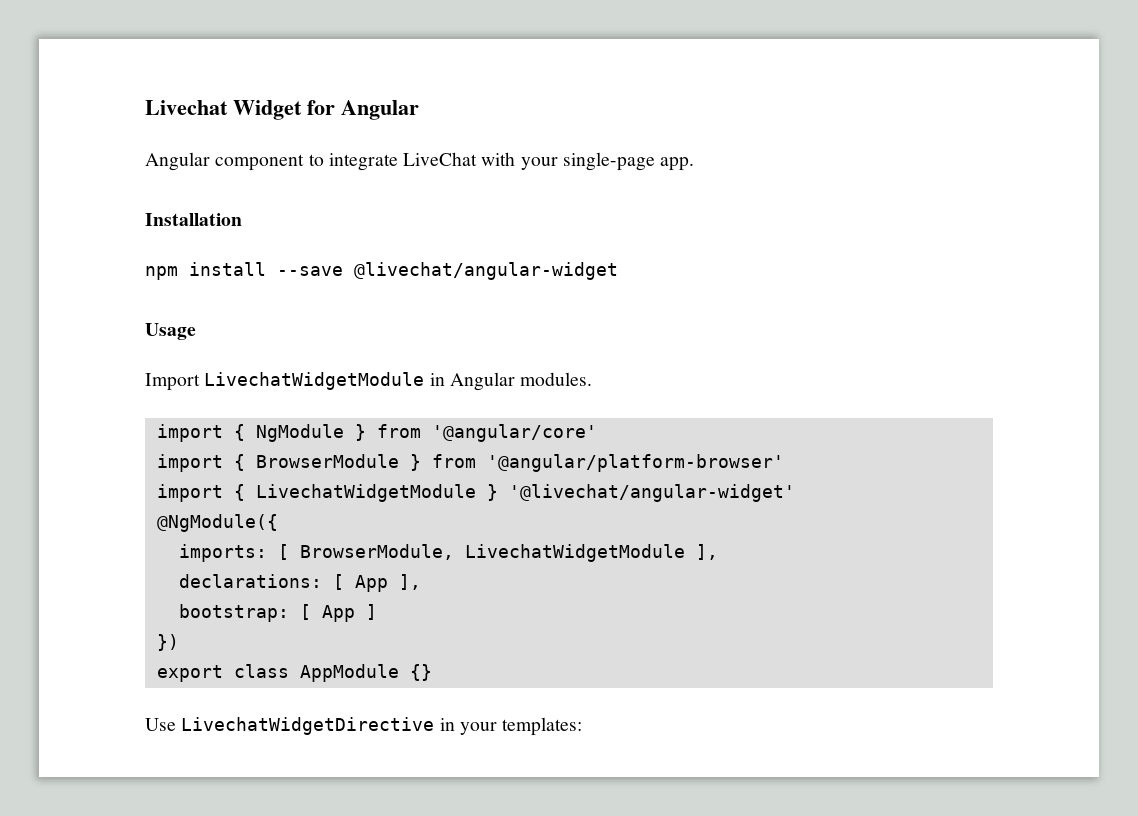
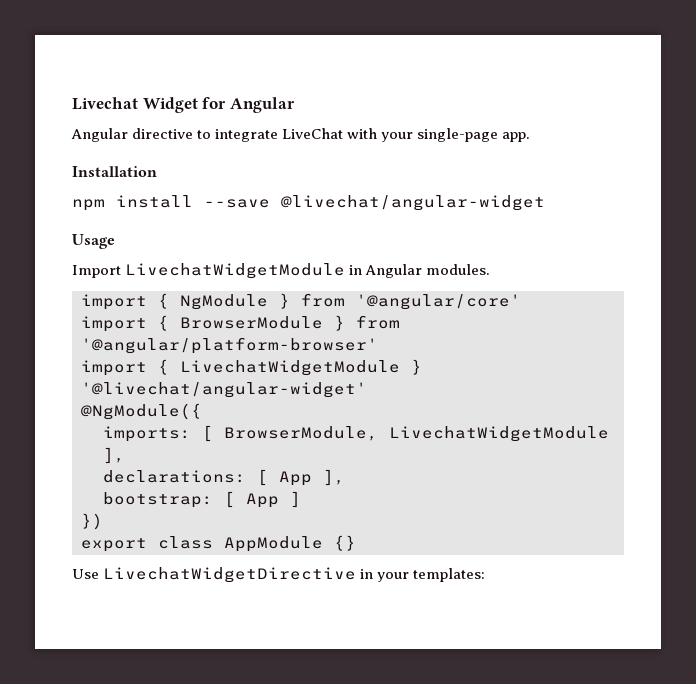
- Angular component to integrate LiveChat with your single-page app.
+ Angular directive to integrate LiveChat with your single-page app.

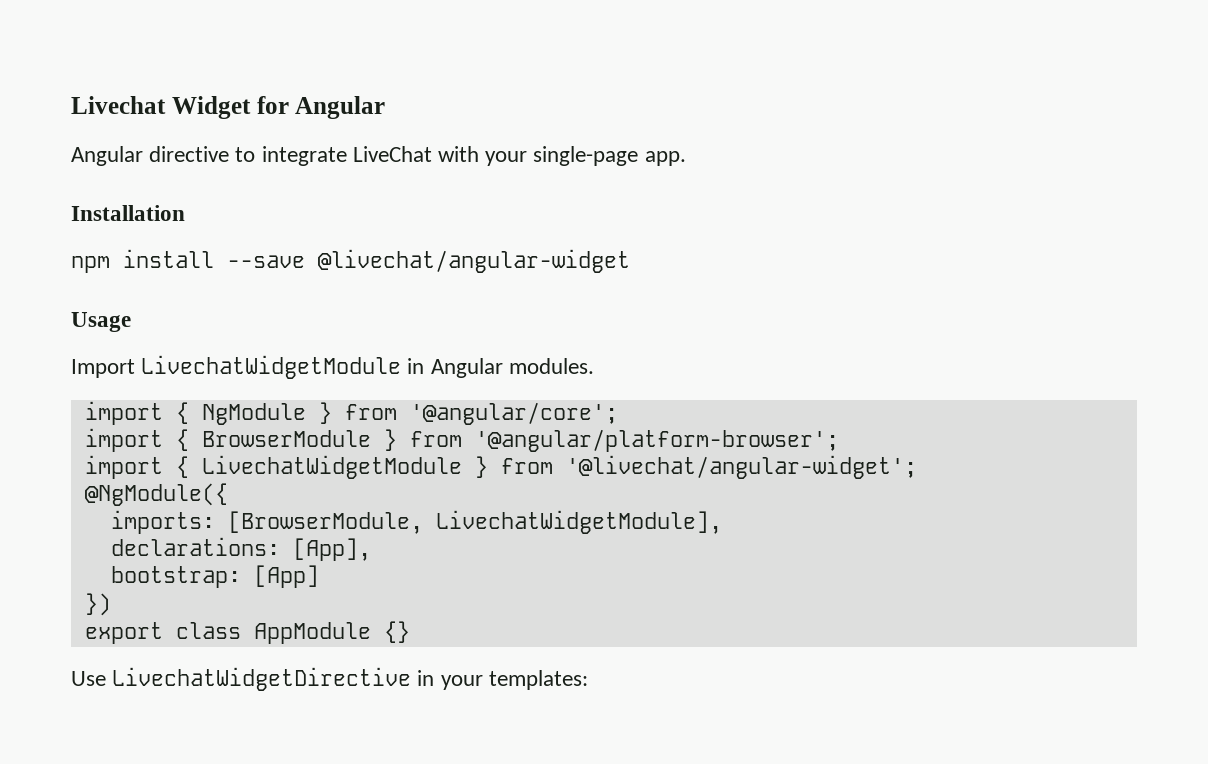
- import { NgModule } from '@angular/core'
+ import { NgModule } from '@angular/core';
- import { BrowserModule } from '@angular/platform-browser'
+ import { BrowserModule } from '@angular/platform-browser';
- import { LivechatWidgetModule } '@livechat/angular-widget'
+ import { LivechatWidgetModule } from '@livechat/angular-widget';
- imports: [ BrowserModule, LivechatWidgetModule ],
- declarations: [ App ],
- bootstrap: [ App ]
+ imports: [BrowserModule, LivechatWidgetModule],
+ declarations: [App],
+ bootstrap: [App]

